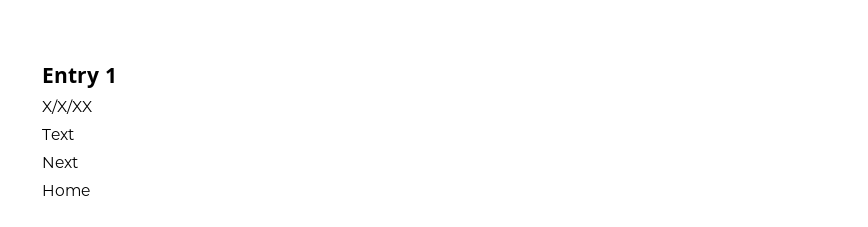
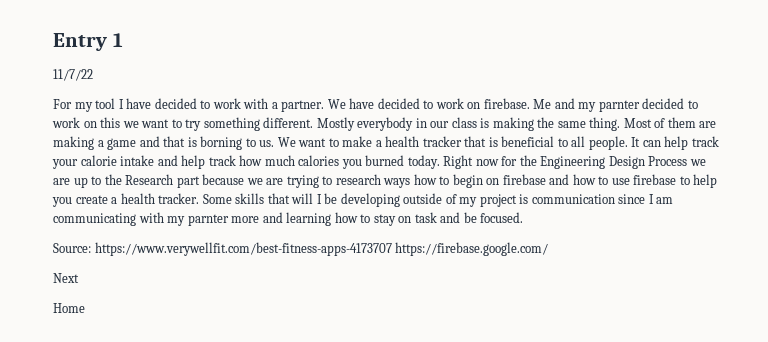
- X/X/XX
- Text
+ 11/7/22
+ For my tool I have decided to work with a partner. We have decided to work on firebase. Me and my parnter decided to work on this we want to try something different. Mostly everybody in our class is making the same thing. Most of them are making a game and that is borning to us. We want to make a health tracker that is beneficial to all people. It can help track your calorie intake and help track how much calories you burned today. Right now for the Engineering Design Process we are up to the Research part because we are trying to research ways how to begin on firebase and how to use firebase to help you create a health tracker. Some skills that will I be developing outside of my project is communication since I am communicating with my parnter more and learning how to stay on task and be focused.
+ Source: https://www.verywellfit.com/best-fitness-apps-4173707 https://firebase.google.com/

